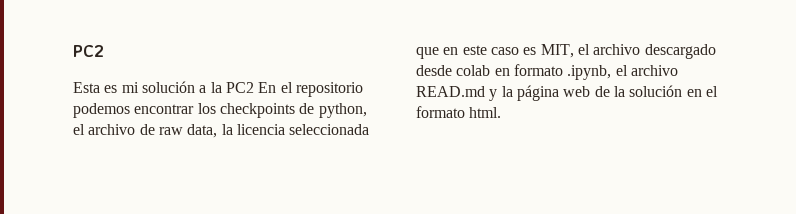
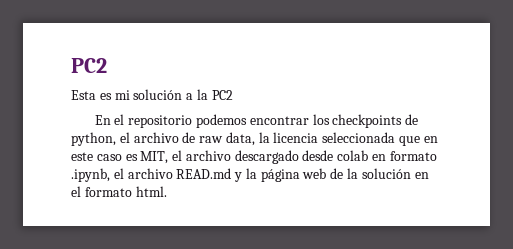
- Esta es mi solución a la PC2 En el repositorio podemos encontrar los checkpoints de python, el archivo de raw data, la licencia seleccionada que en este caso es MIT, el archivo descargado desde colab en formato .ipynb, el archivo READ.md y la página web de la solución en el formato html.
+ Esta es mi solución a la PC2
+ En el repositorio podemos encontrar los checkpoints de python, el archivo de raw data, la licencia seleccionada que en este caso es MIT, el archivo descargado desde colab en formato .ipynb, el archivo READ.md y la página web de la solución en el formato html.

